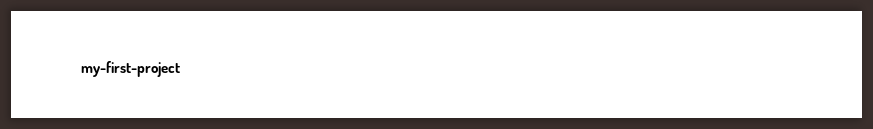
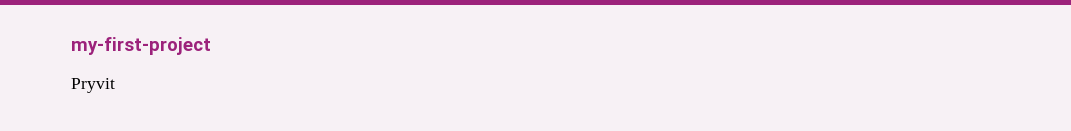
+ Pryvit

